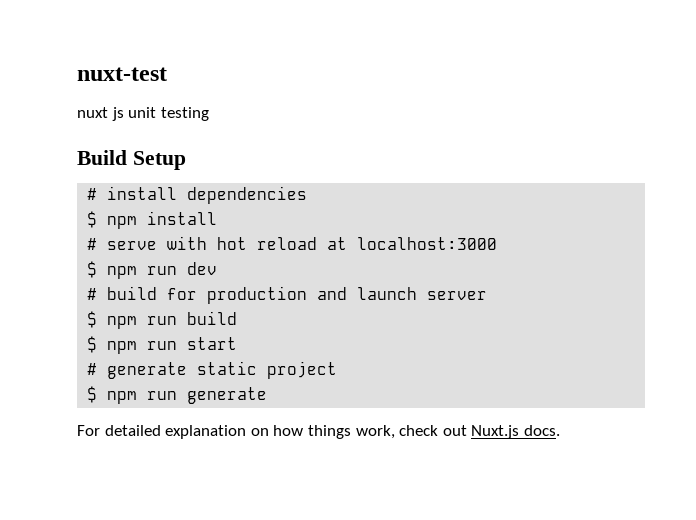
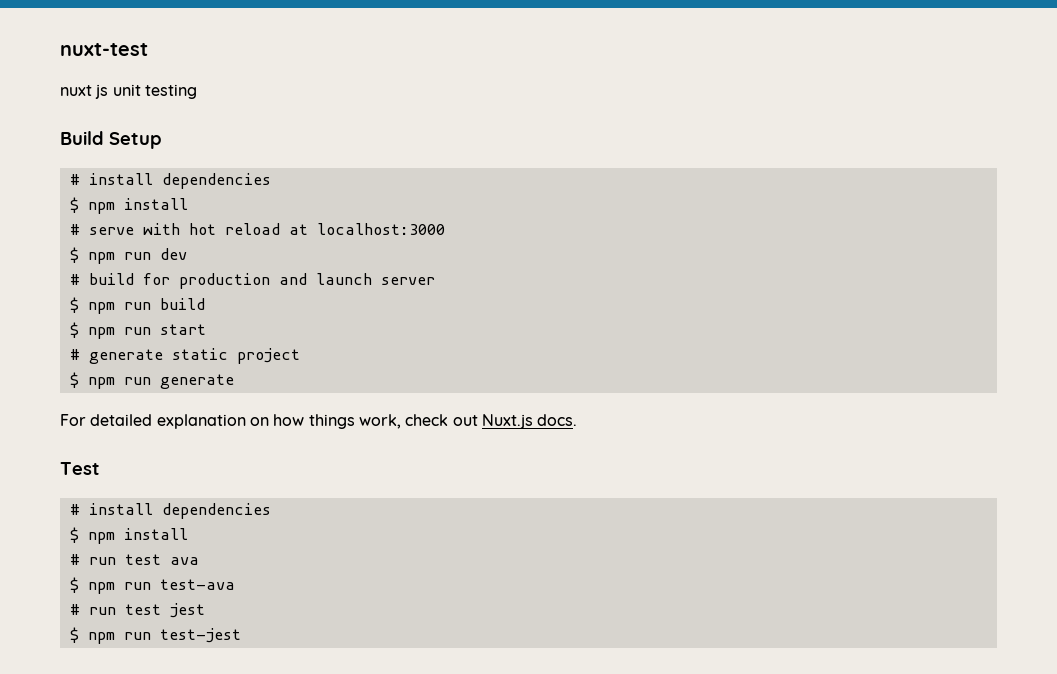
+ Test
+ # install dependencies
+ $ npm install
+ # run test ava
+ $ npm run test-ava
+ # run test jest
+ $ npm run test-jest

